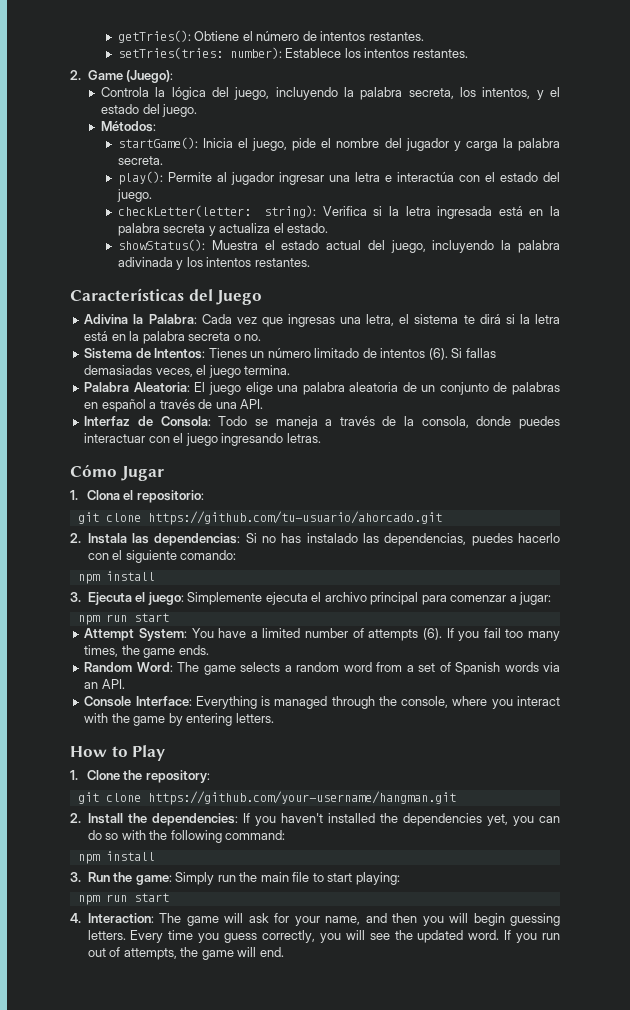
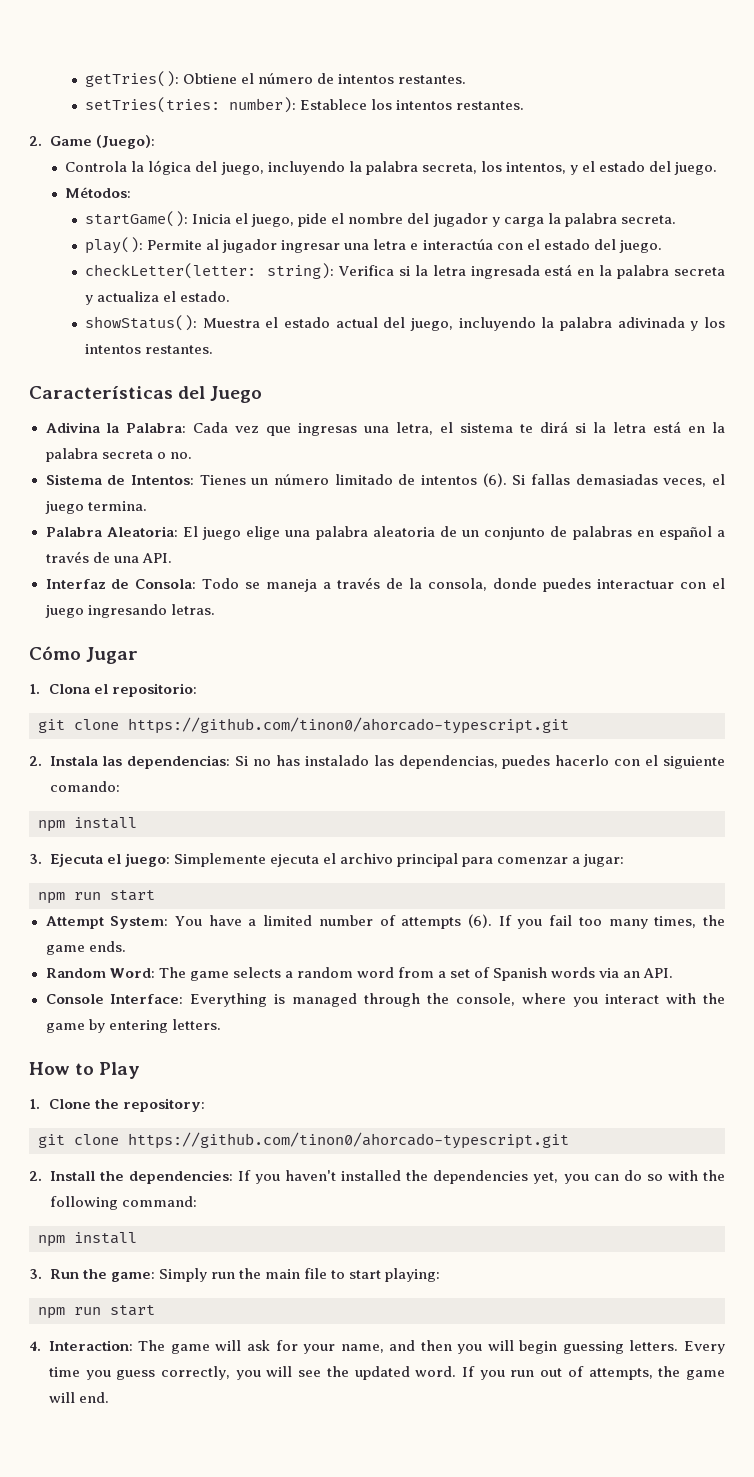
  1. Clona el repositorio:
- git clone https://github.com/tu-usuario/ahorcado.git
+ git clone https://github.com/tinon0/ahorcado-typescript.git
  1. Clone the repository:
- git clone https://github.com/your-username/hangman.git
+ git clone https://github.com/tinon0/ahorcado-typescript.git

